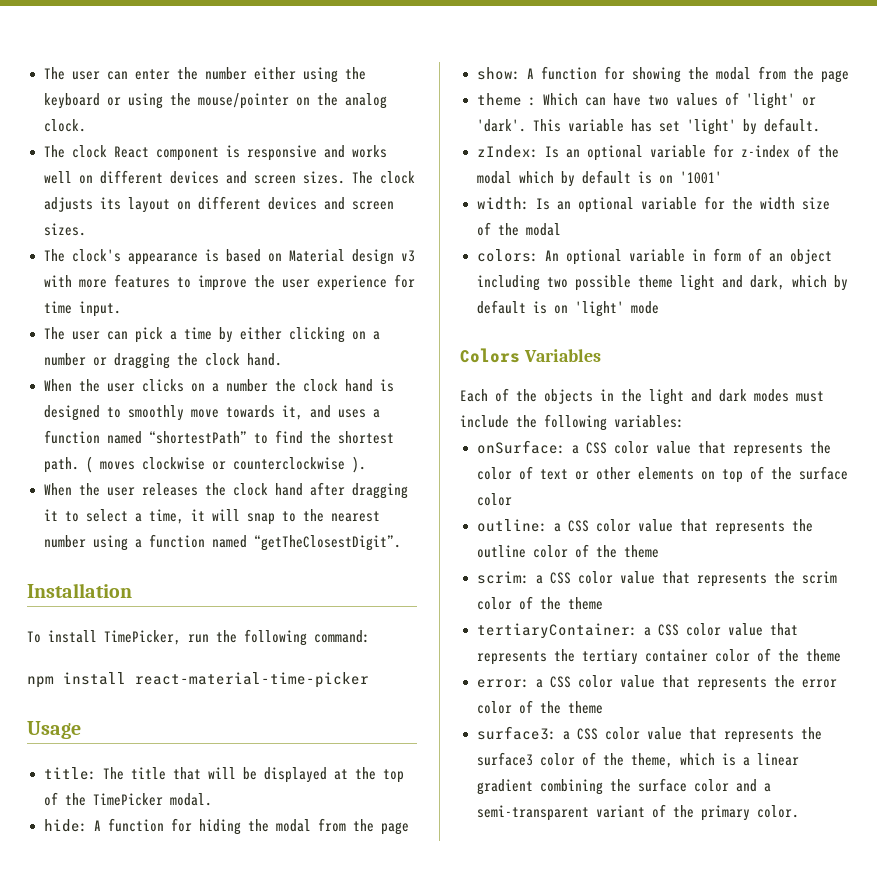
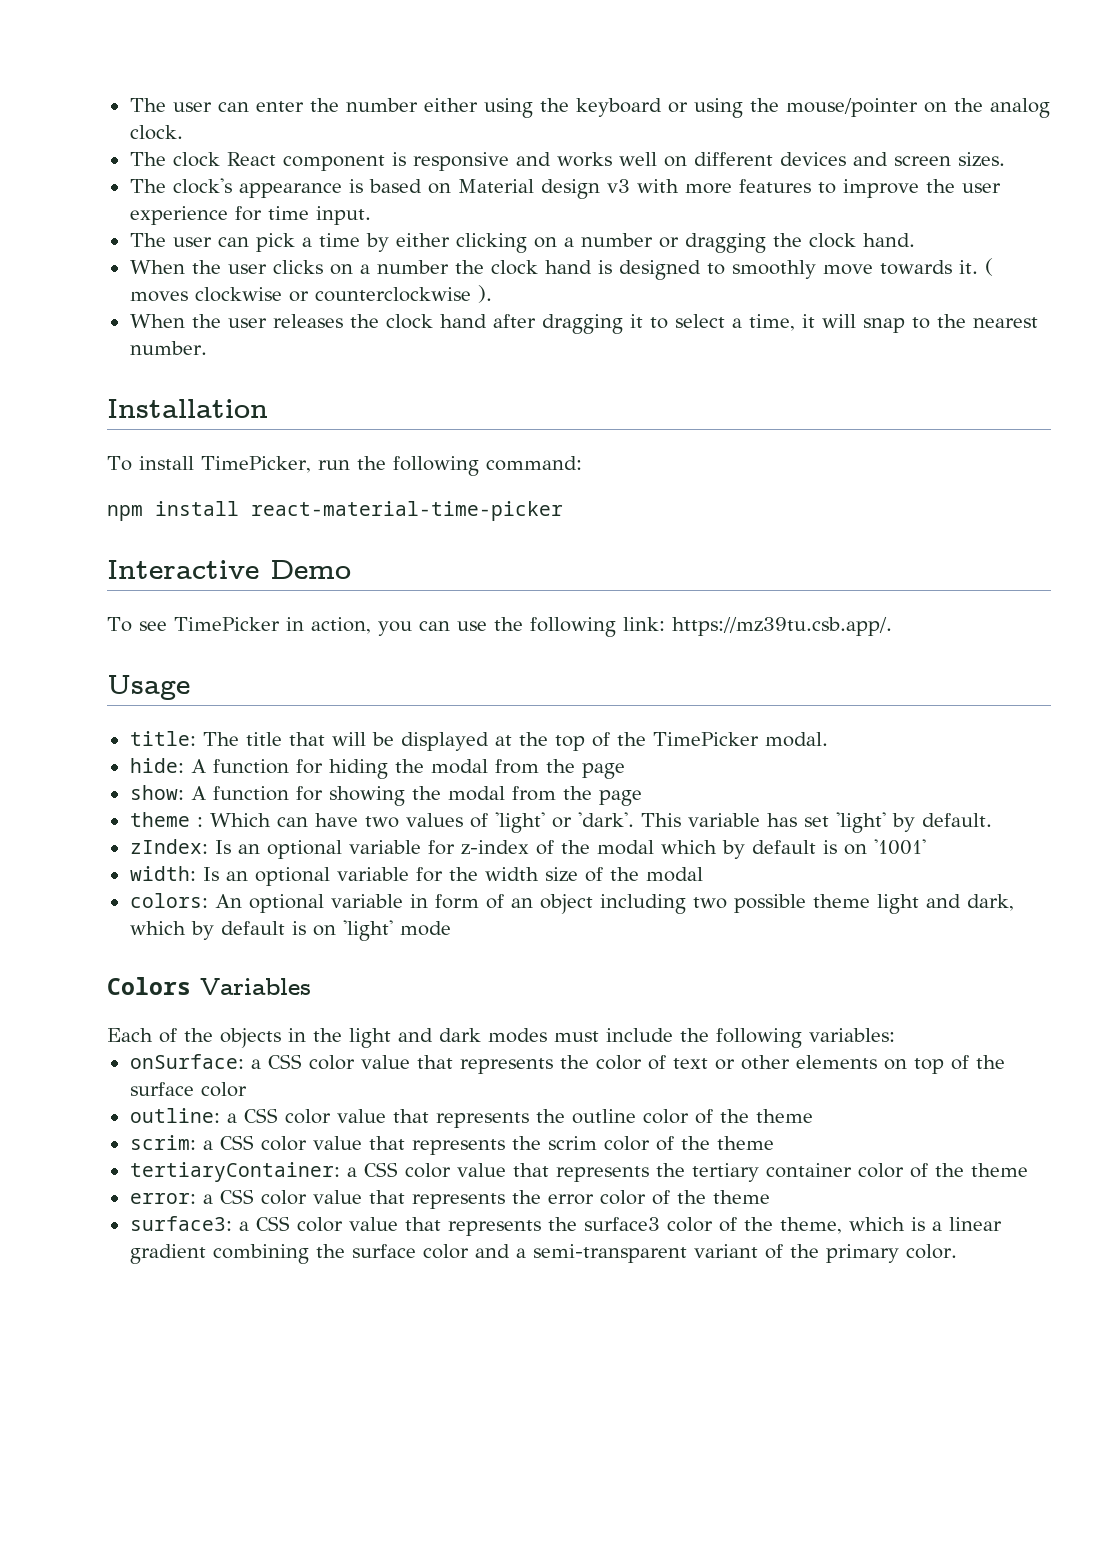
- The clock adjusts its layout on different devices and screen sizes.
- When the user clicks on a number the clock hand is designed to smoothly move towards it, and uses a function named “shortestPath” to find the shortest path.
+ When the user clicks on a number the clock hand is designed to smoothly move towards it.
- When the user releases the clock hand after dragging it to select a time, it will snap to the nearest number using a function named “getTheClosestDigit”.
+ When the user releases the clock hand after dragging it to select a time, it will snap to the nearest number.
+ Interactive Demo
+ To see TimePicker in action, you can use the following link: https://mz39tu.csb.app/.

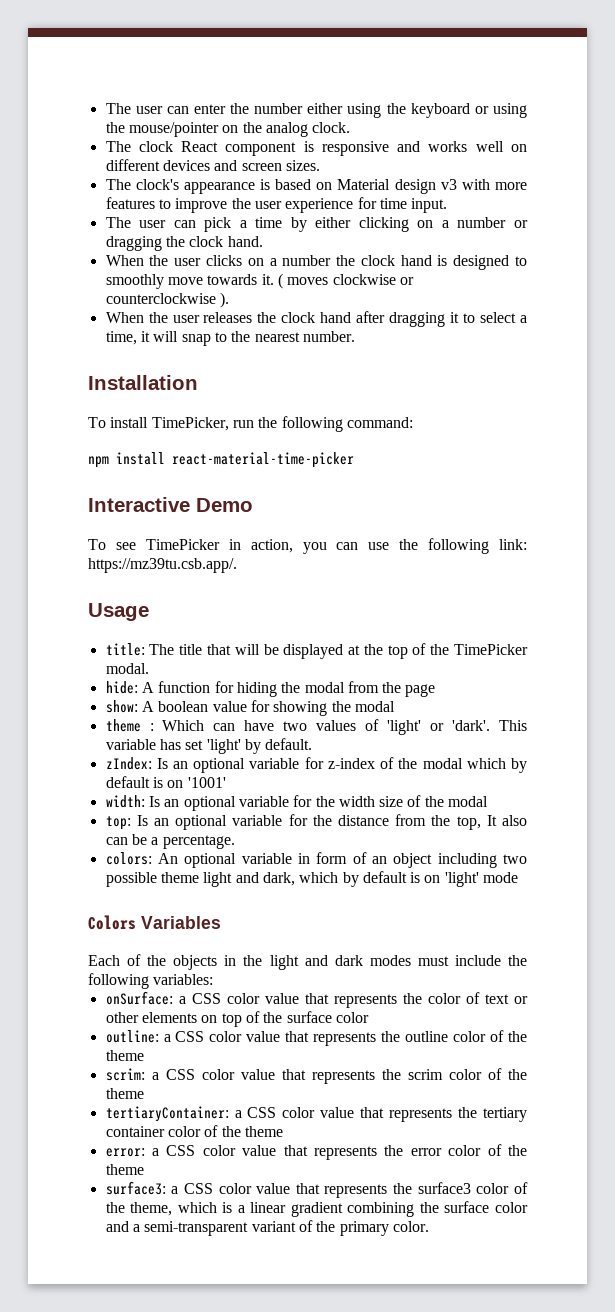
- show: A function for showing the modal from the page
+ show: A boolean value for showing the modal
+ top: Is an optional variable for the distance from the top, It also can be a percentage.

